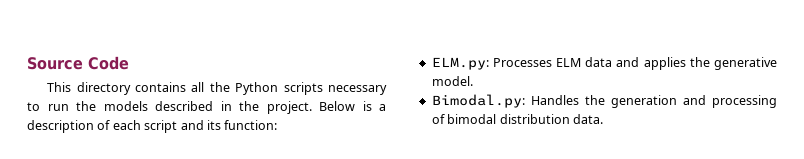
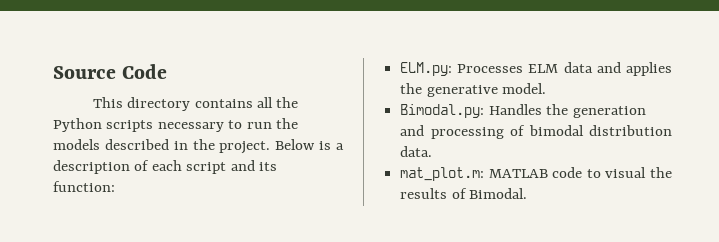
+ mat_plot.m: MATLAB code to visual the results of Bimodal.

